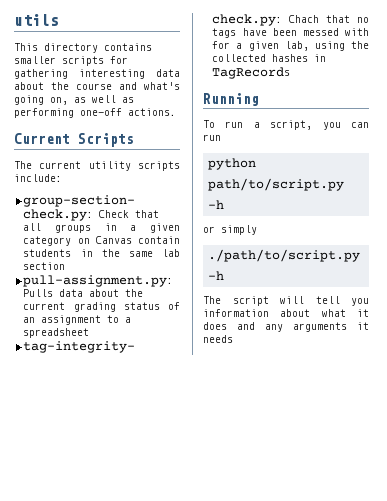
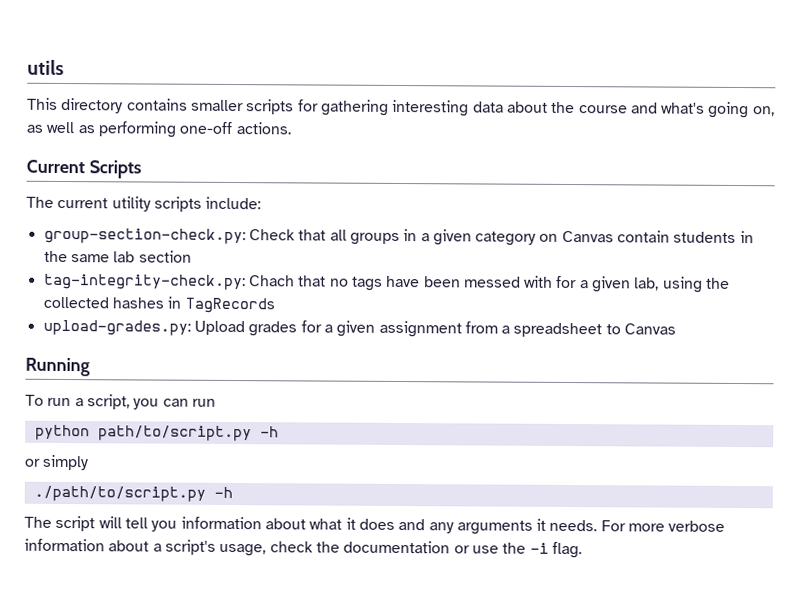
- pull-assignment.py: Pulls data about the current grading status of an assignment to a spreadsheet
+ upload-grades.py: Upload grades for a given assignment from a spreadsheet to Canvas
- The script will tell you information about what it does and any arguments it needs
+ The script will tell you information about what it does and any arguments it needs. For more verbose information about a script's usage, check the documentation or use the -i flag.

